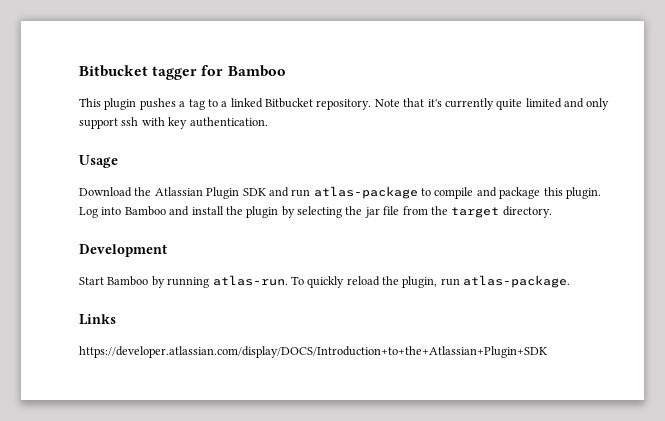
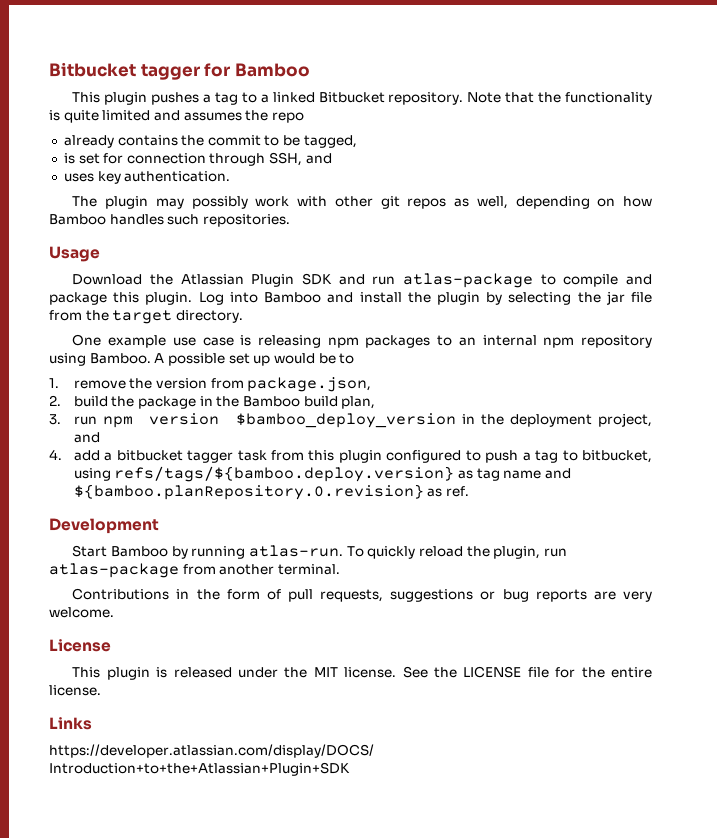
- Note that it's currently quite limited and only support ssh with key authentication.
+ Note that the functionality is quite limited and assumes the repo
+ already contains the commit to be tagged,
+ is set for connection through SSH, and
+ uses key authentication.
+ The plugin may possibly work with other git repos as well, depending on how Bamboo handles such repositories.
+ One example use case is releasing npm packages to an internal npm repository using Bamboo. A possible set up would be to
+ 1. remove the version from package.json,
+ 2. build the package in the Bamboo build plan,
+ 3. run npm version $bamboo_deploy_version in the deployment project, and
+ 4. add a bitbucket tagger task from this plugin configured to push a tag to bitbucket, using refs/tags/${bamboo.deploy.version} as tag name and ${bamboo.planRepository.0.revision} as ref.
- To quickly reload the plugin, run atlas-package.
+ To quickly reload the plugin, run atlas-package from another terminal.
+ Contributions in the form of pull requests, suggestions or bug reports are very welcome.
+ License
+ This plugin is released under the MIT license. See the LICENSE file for the entire license.

